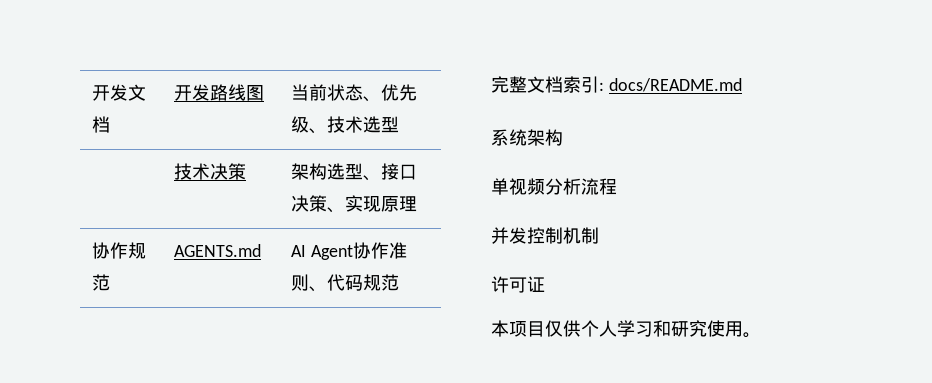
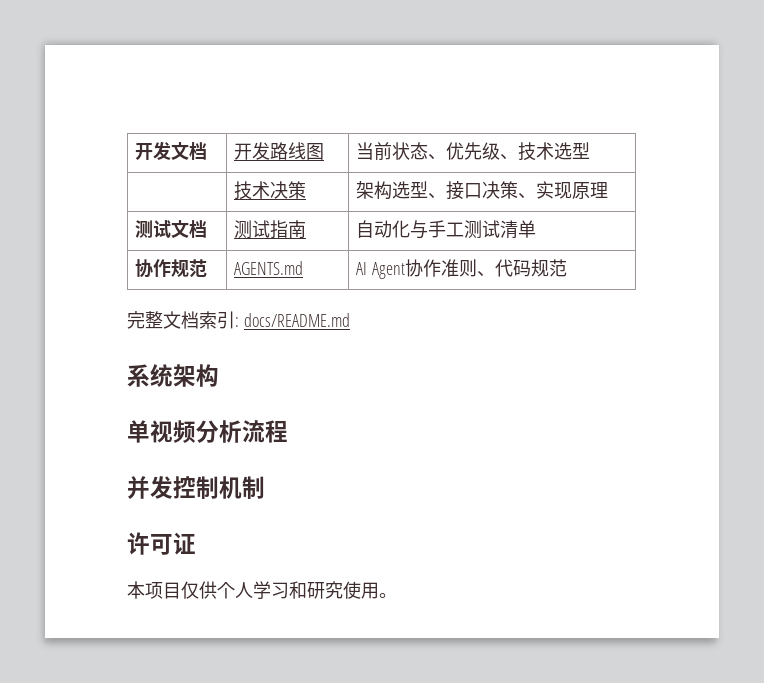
+ 测试文档 | 测试指南 | 自动化与手工测试清单

